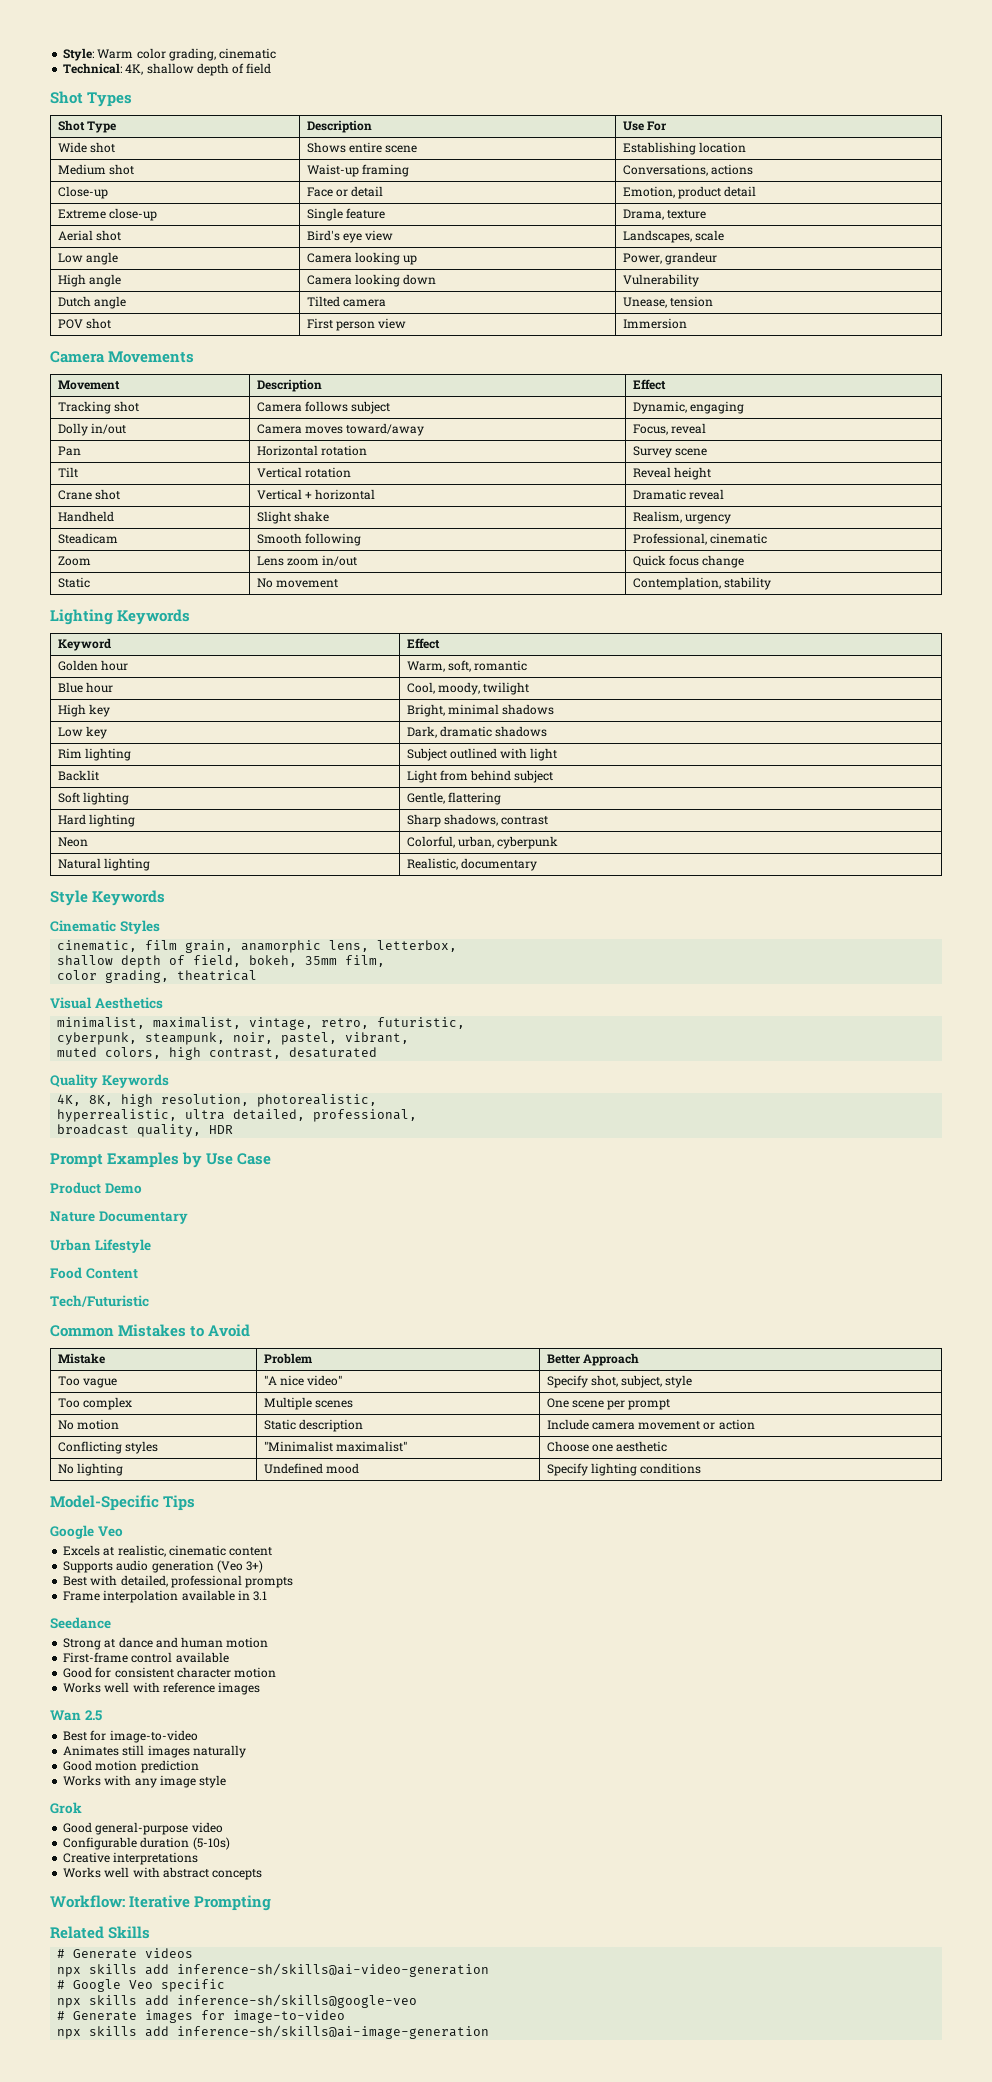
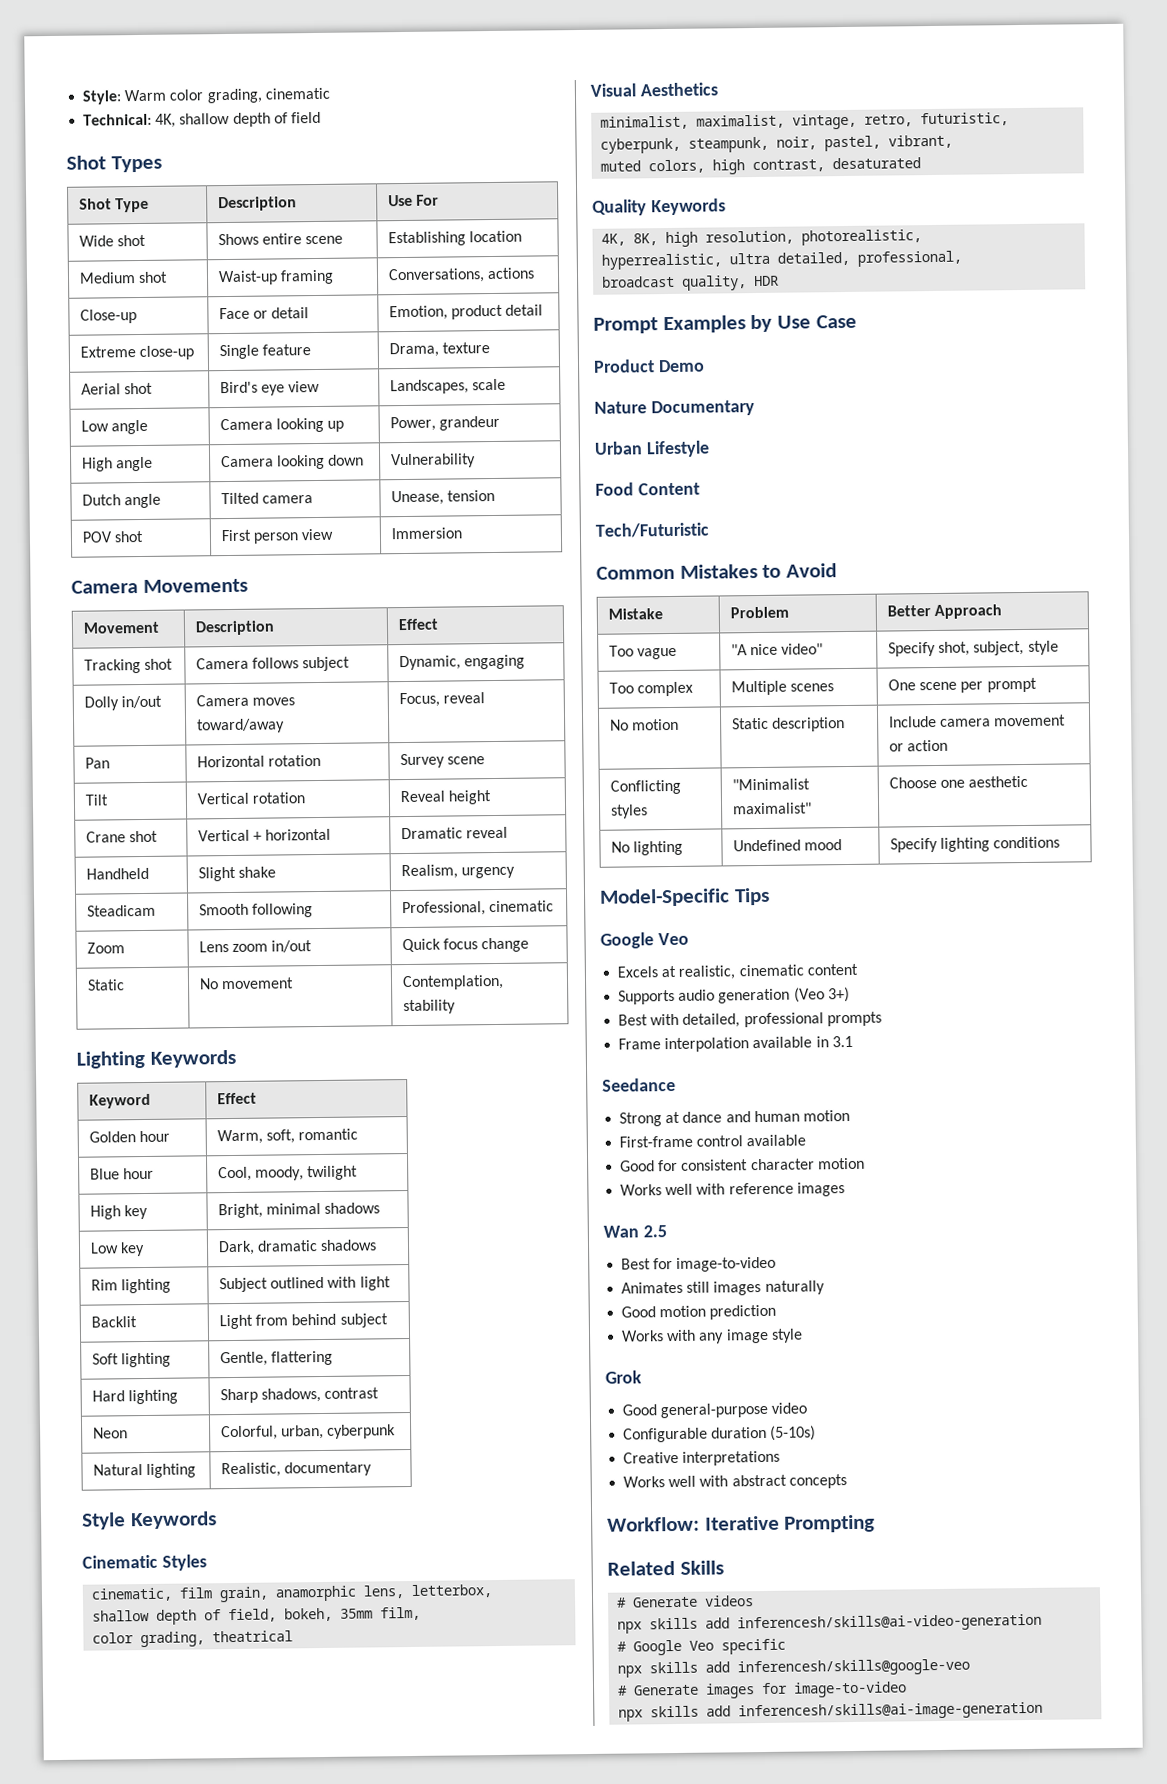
- npx skills add inference-sh/skills@ai-video-generation
+ npx skills add inferencesh/skills@ai-video-generation
- npx skills add inference-sh/skills@google-veo
+ npx skills add inferencesh/skills@google-veo
- npx skills add inference-sh/skills@ai-image-generation
+ npx skills add inferencesh/skills@ai-image-generation

